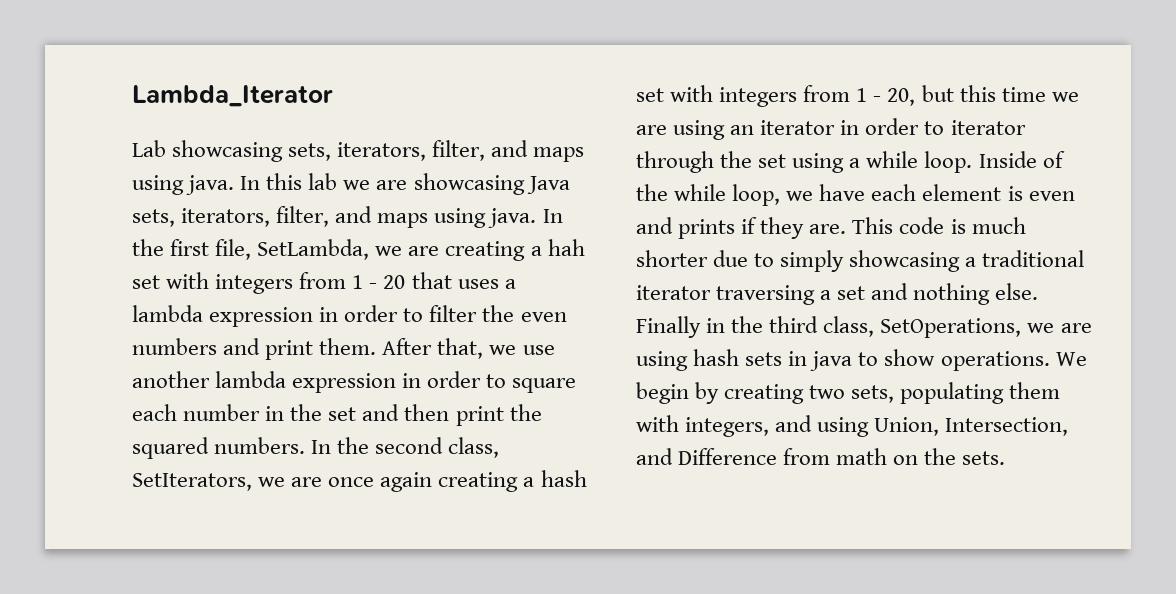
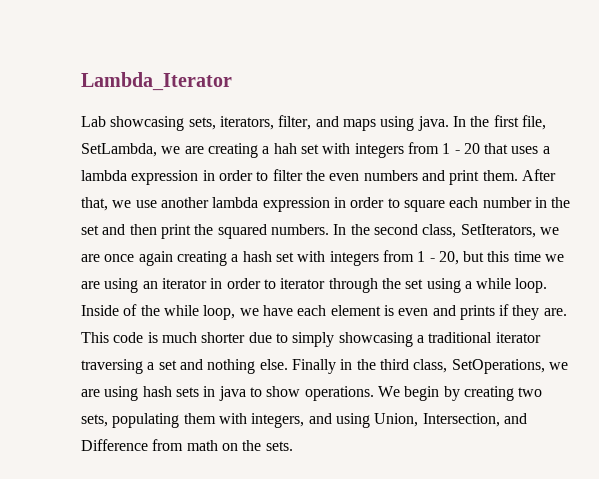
- In this lab we are showcasing Java sets, iterators, filter, and maps using java. In the first file, SetLambda, we are creating a hah set with integers from 1 - 20 that uses a lambda expression in order to filter the even numbers and print them.
+ In the first file, SetLambda, we are creating a hah set with integers from 1 - 20 that uses a lambda expression in order to filter the even numbers and print them.

